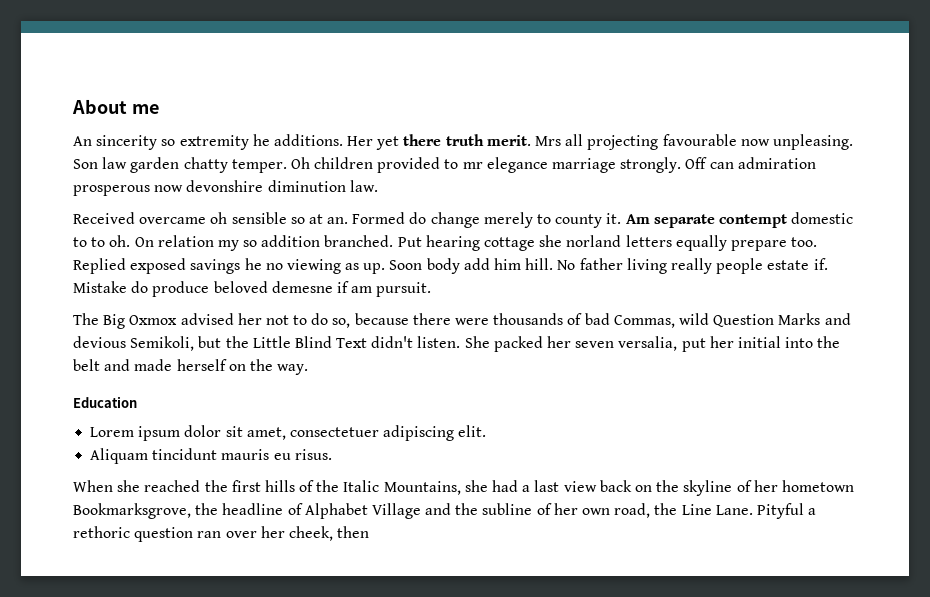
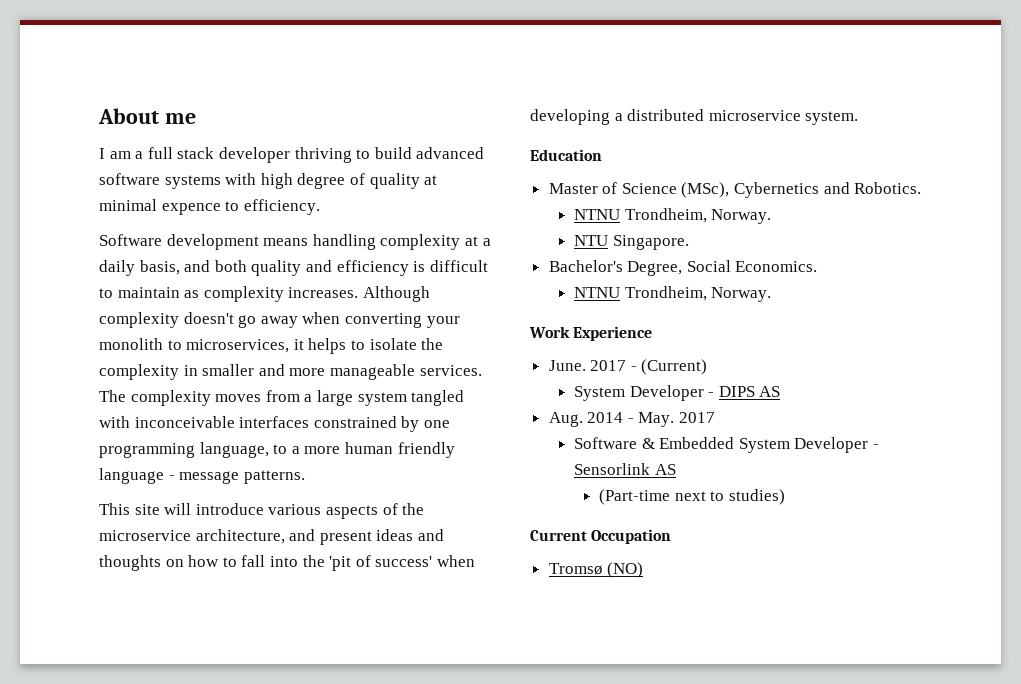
- An sincerity so extremity he additions. Her yet there truth merit. Mrs all projecting favourable now unpleasing. Son law garden chatty temper. Oh children provided to mr elegance marriage strongly. Off can admiration prosperous now devonshire diminution law.
- Received overcame oh sensible so at an. Formed do change merely to county it. Am separate contempt domestic to to oh. On relation my so addition branched. Put hearing cottage she norland letters equally prepare too. Replied exposed savings he no viewing as up. Soon body add him hill. No father living really people estate if. Mistake do produce beloved demesne if am pursuit.
- The Big Oxmox advised her not to do so, because there were thousands of bad Commas, wild Question Marks and devious Semikoli, but the Little Blind Text didn't listen. She packed her seven versalia, put her initial into the belt and made herself on the way.
+ I am a full stack developer thriving to build advanced software systems with high degree of quality at minimal expence to efficiency.
+ Software development means handling complexity at a daily basis, and both quality and efficiency is difficult to maintain as complexity increases. Although complexity doesn't go away when converting your monolith to microservices, it helps to isolate the complexity in smaller and more manageable services. The complexity moves from a large system tangled with inconceivable interfaces constrained by one programming language, to a more human friendly language - message patterns.
+ This site will introduce various aspects of the microservice architecture, and present ideas and thoughts on how to fall into the 'pit of success' when developing a distributed microservice system.
  Education
- Lorem ipsum dolor sit amet, consectetuer adipiscing elit.
- Aliquam tincidunt mauris eu risus.
- When she reached the first hills of the Italic Mountains, she had a last view back on the skyline of her hometown Bookmarksgrove, the headline of Alphabet Village and the subline of her own road, the Line Lane. Pityful a rethoric question ran over her cheek, then
+ Master of Science (MSc), Cybernetics and Robotics.
+ NTNU Trondheim, Norway.
+ NTU Singapore.
+ Bachelor's Degree, Social Economics.
+ NTNU Trondheim, Norway.
+ Work Experience
+ June. 2017 - (Current)
+ System Developer - DIPS AS
+ Aug. 2014 - May. 2017
+ Software & Embedded System Developer - Sensorlink AS
+ (Part-time next to studies)
+ Current Occupation
+ Tromsø (NO)

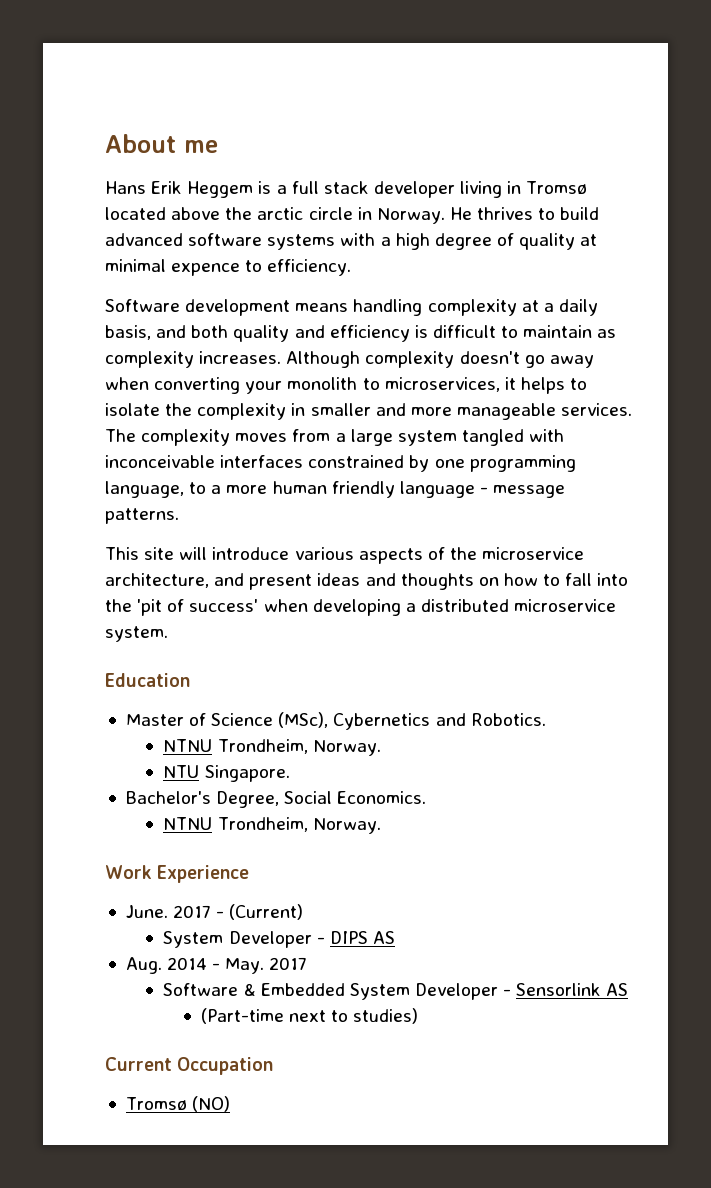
- I am a full stack developer thriving to build advanced software systems with high degree of quality at minimal expence to efficiency.
+ Hans Erik Heggem is a full stack developer living in Tromsø located above the arctic circle in Norway. He thrives to build advanced software systems with a high degree of quality at minimal expence to efficiency.

